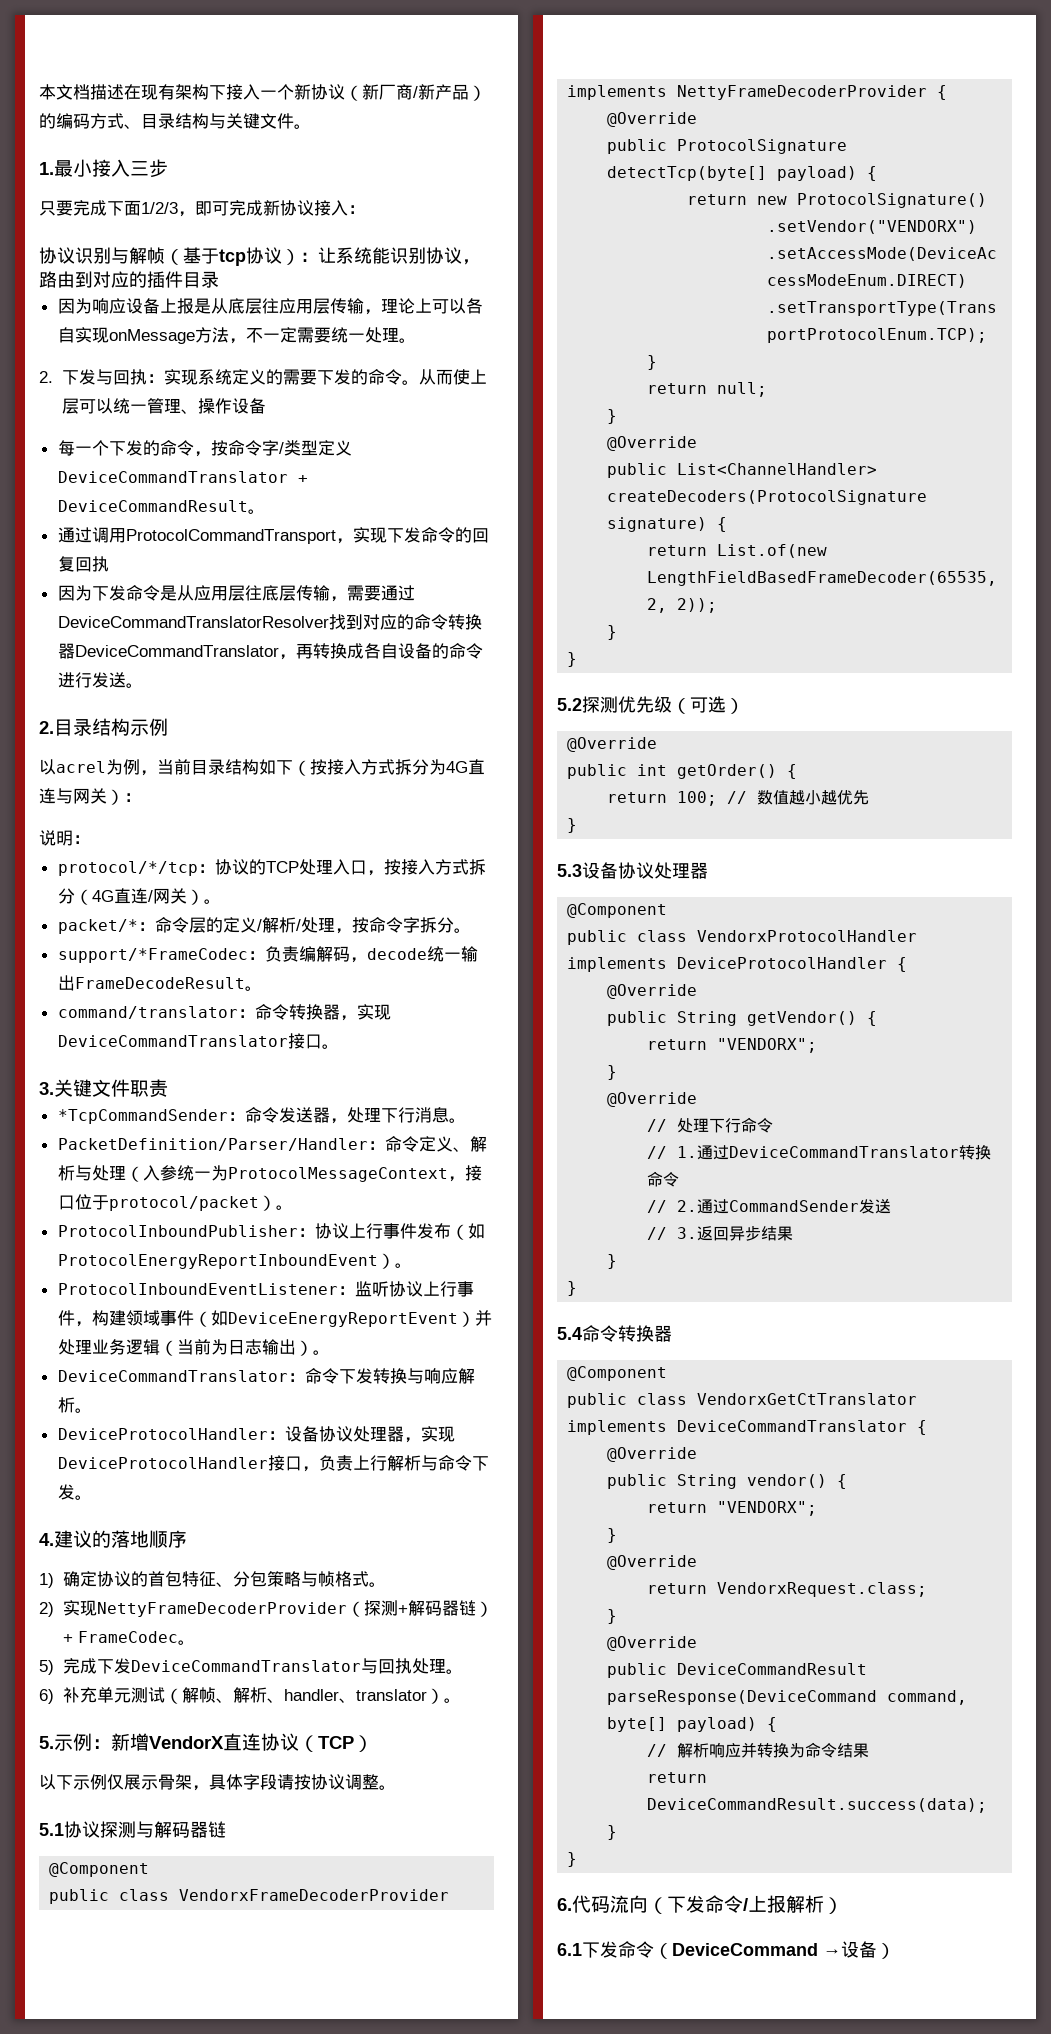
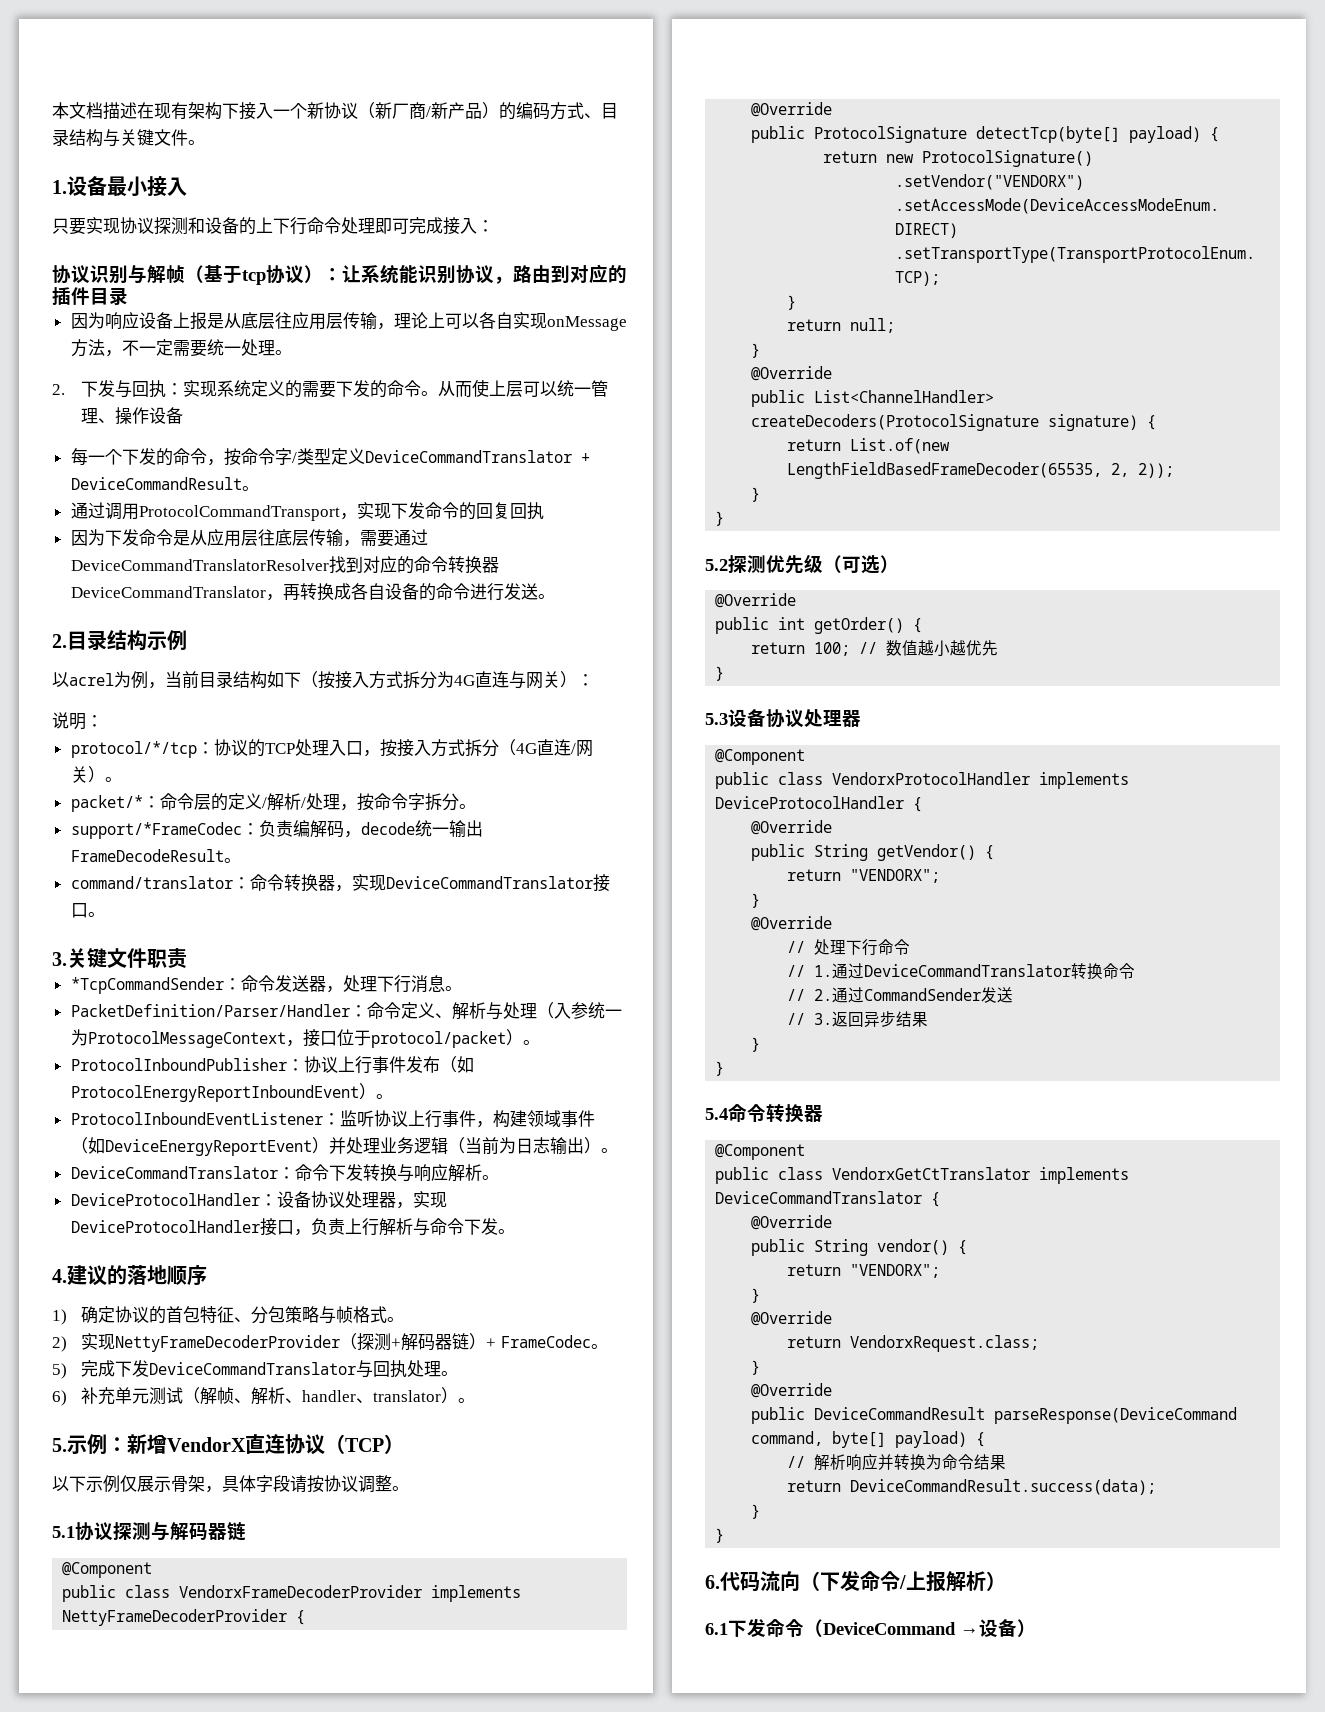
- 1.最小接入三步
+ 1.设备最小接入
- 只要完成下面1/2/3，即可完成新协议接入：
+ 只要实现协议探测和设备的上下行命令处理即可完成接入：

